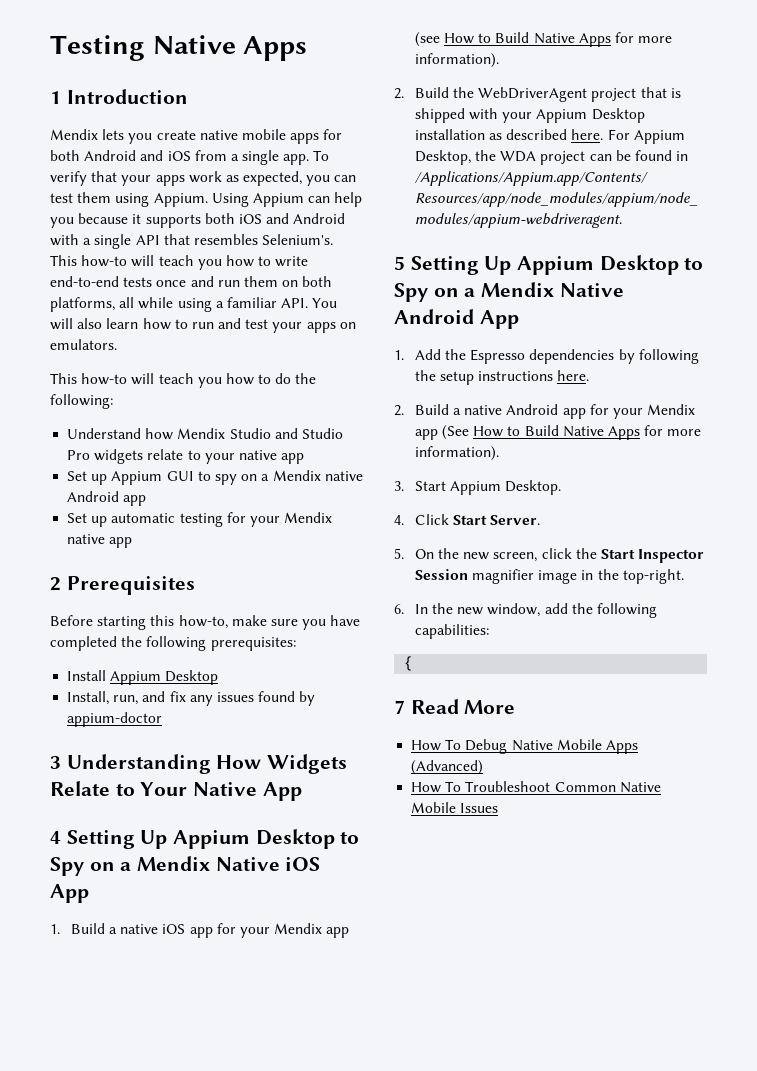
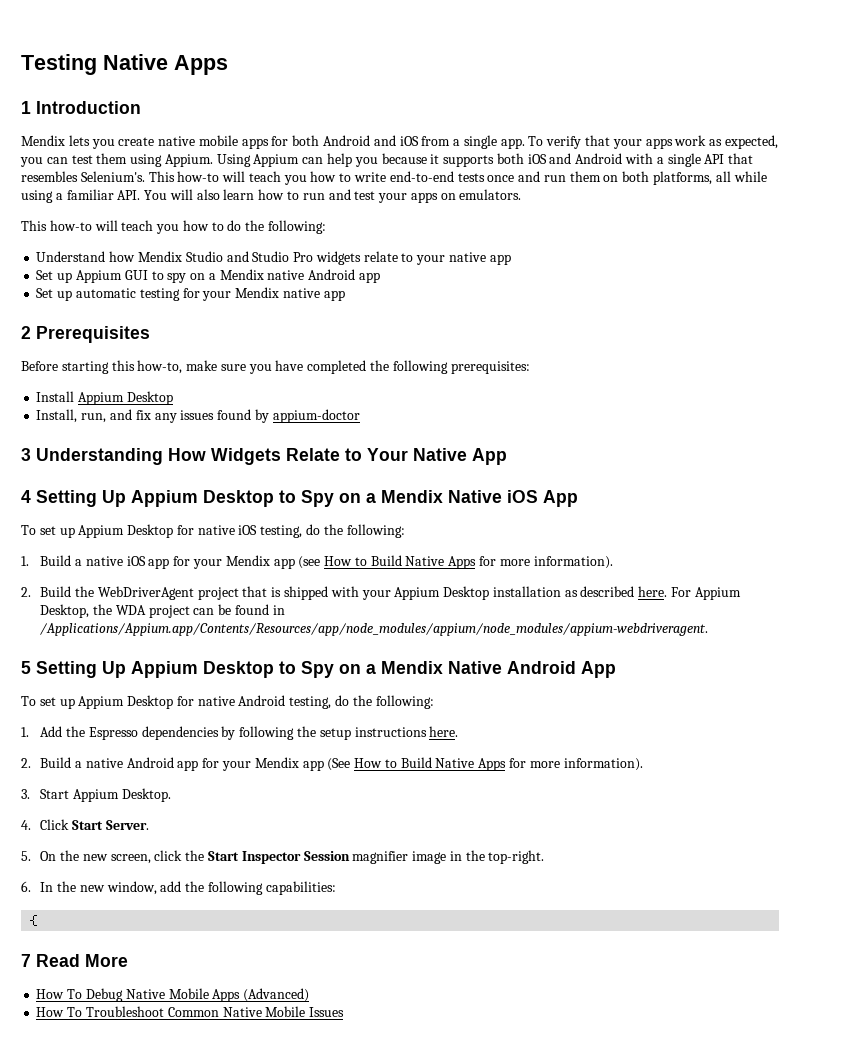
+ To set up Appium Desktop for native iOS testing, do the following:
+ To set up Appium Desktop for native Android testing, do the following:

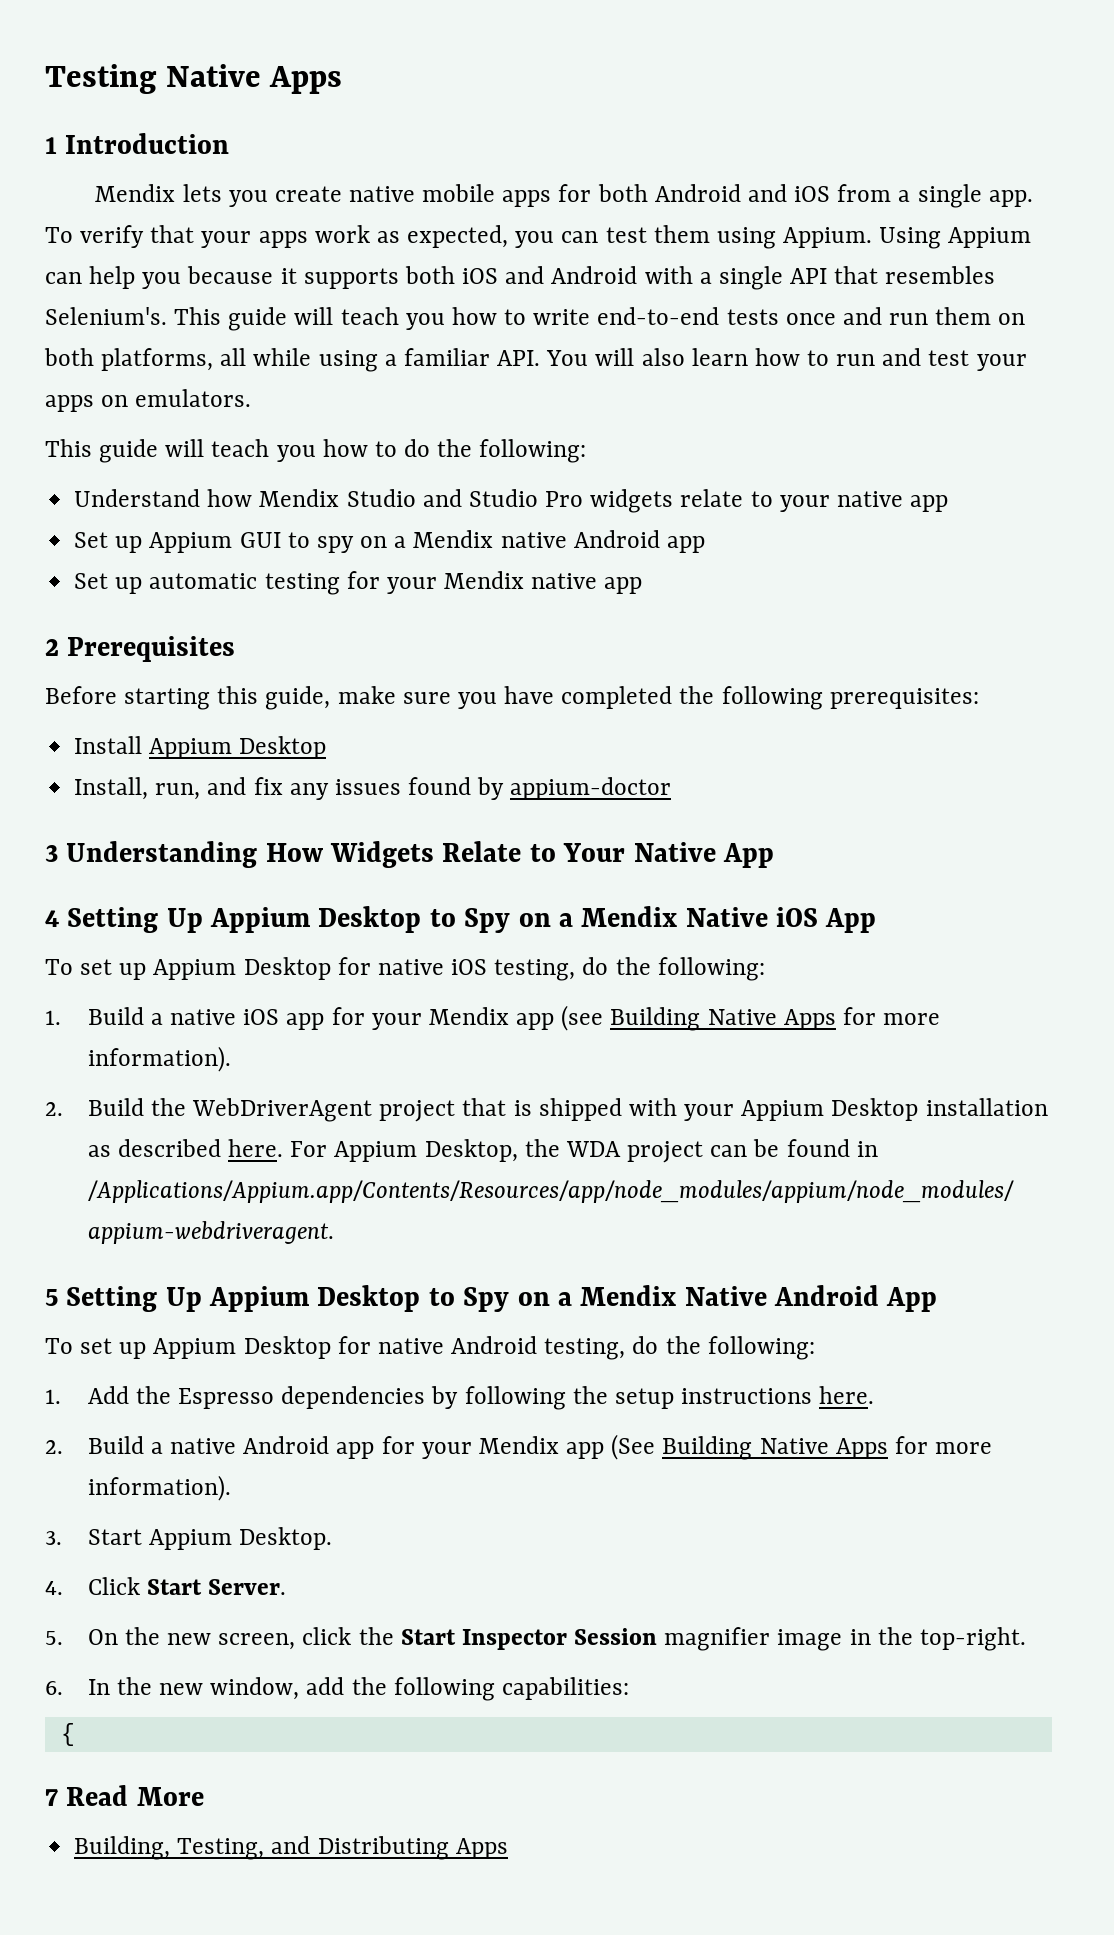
- This how-to will teach you how to write end-to-end tests once and run them on both platforms, all while using a familiar API. You will also learn how to run and test your apps on emulators.
+ This guide will teach you how to write end-to-end tests once and run them on both platforms, all while using a familiar API. You will also learn how to run and test your apps on emulators.
- This how-to will teach you how to do the following:
+ This guide will teach you how to do the following:
- Before starting this how-to, make sure you have completed the following prerequisites:
+ Before starting this guide, make sure you have completed the following prerequisites:
- 1. Build a native iOS app for your Mendix app (see How to Build Native Apps for more information).
+ 1. Build a native iOS app for your Mendix app (see Building Native Apps for more information).
- 2. Build a native Android app for your Mendix app (See How to Build Native Apps for more information).
+ 2. Build a native Android app for your Mendix app (See Building Native Apps for more information).
- How To Debug Native Mobile Apps (Advanced)
- How To Troubleshoot Common Native Mobile Issues
+ Building, Testing, and Distributing Apps

